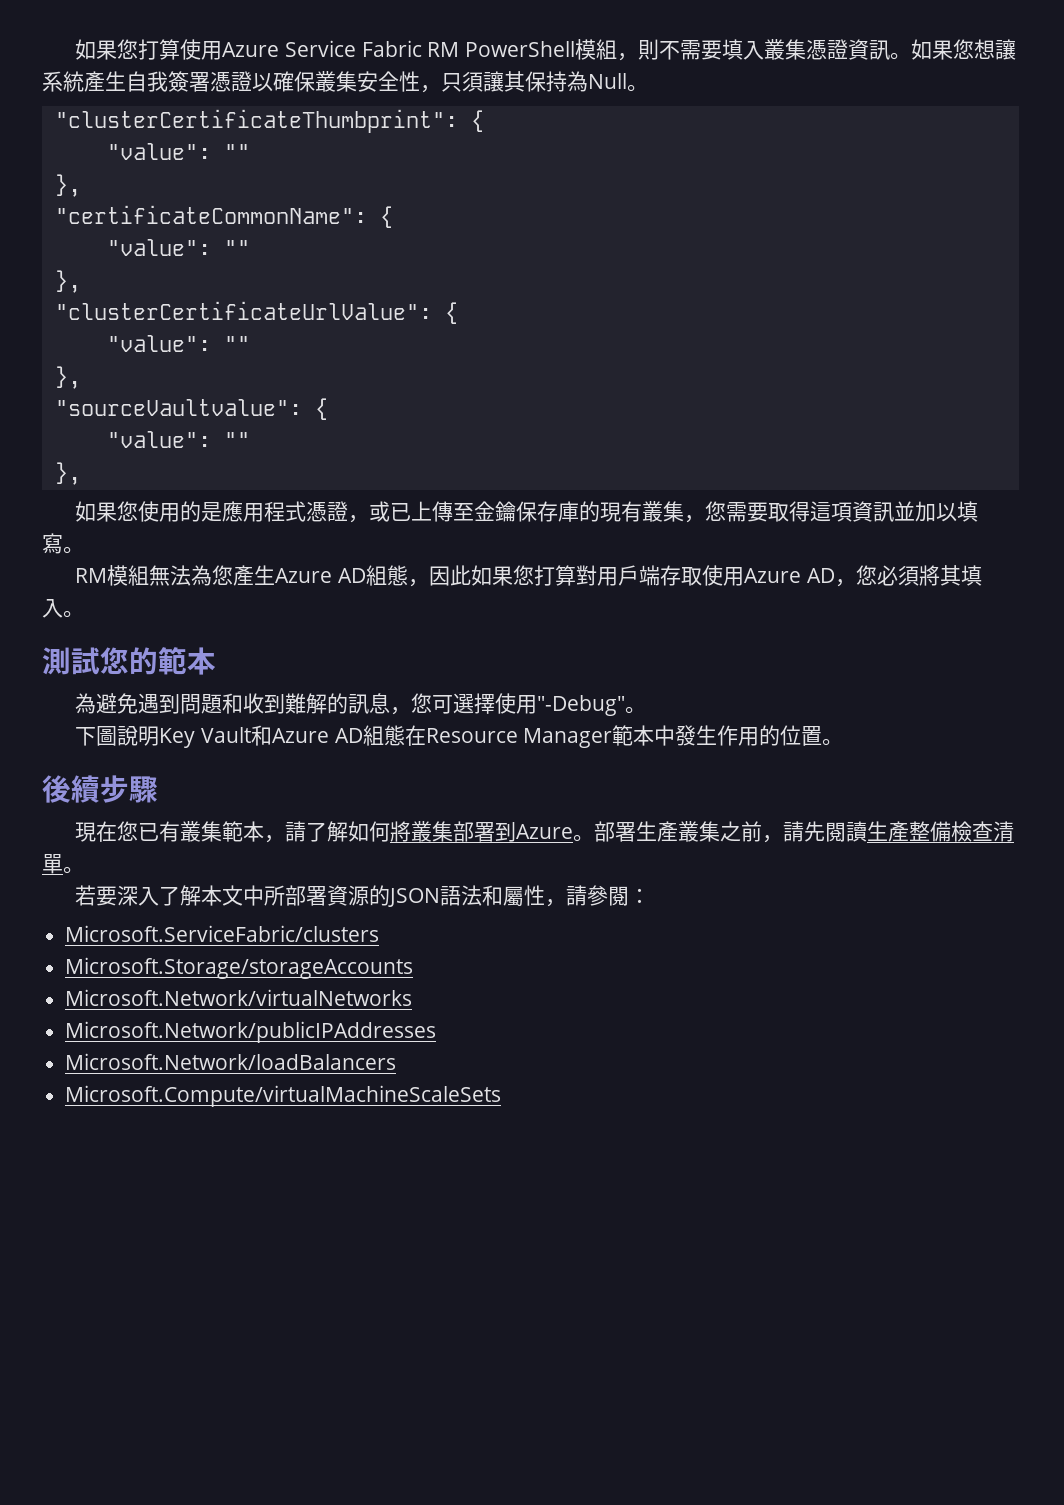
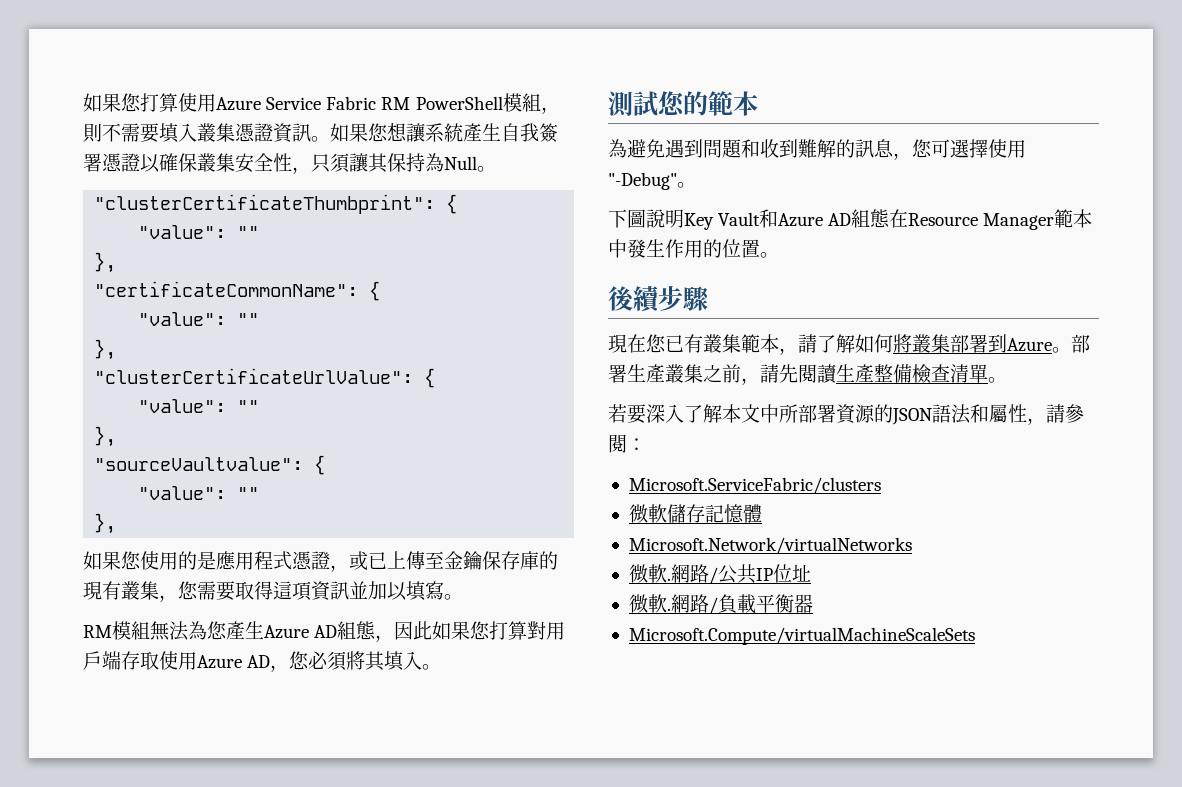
- Microsoft.Storage/storageAccounts
+ 微軟儲存記憶體
  Microsoft.Network/virtualNetworks
- Microsoft.Network/publicIPAddresses
- Microsoft.Network/loadBalancers
+ 微軟.網路/公共IP位址
+ 微軟.網路/負載平衡器

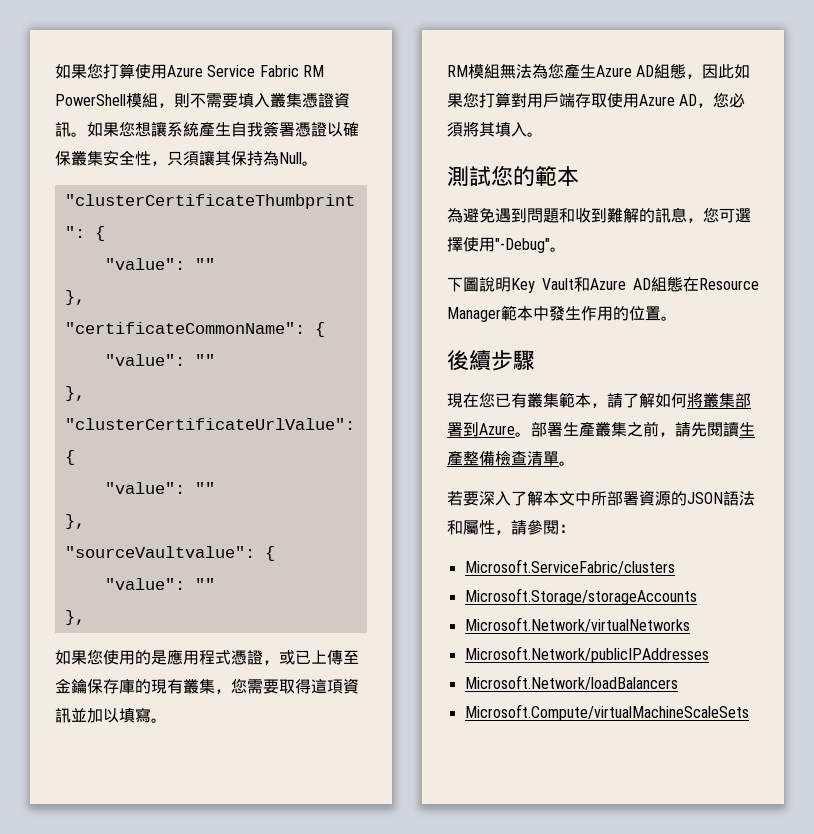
- 微軟儲存記憶體
+ Microsoft.Storage/storageAccounts
  Microsoft.Network/virtualNetworks
- 微軟.網路/公共IP位址
- 微軟.網路/負載平衡器
+ Microsoft.Network/publicIPAddresses
+ Microsoft.Network/loadBalancers

